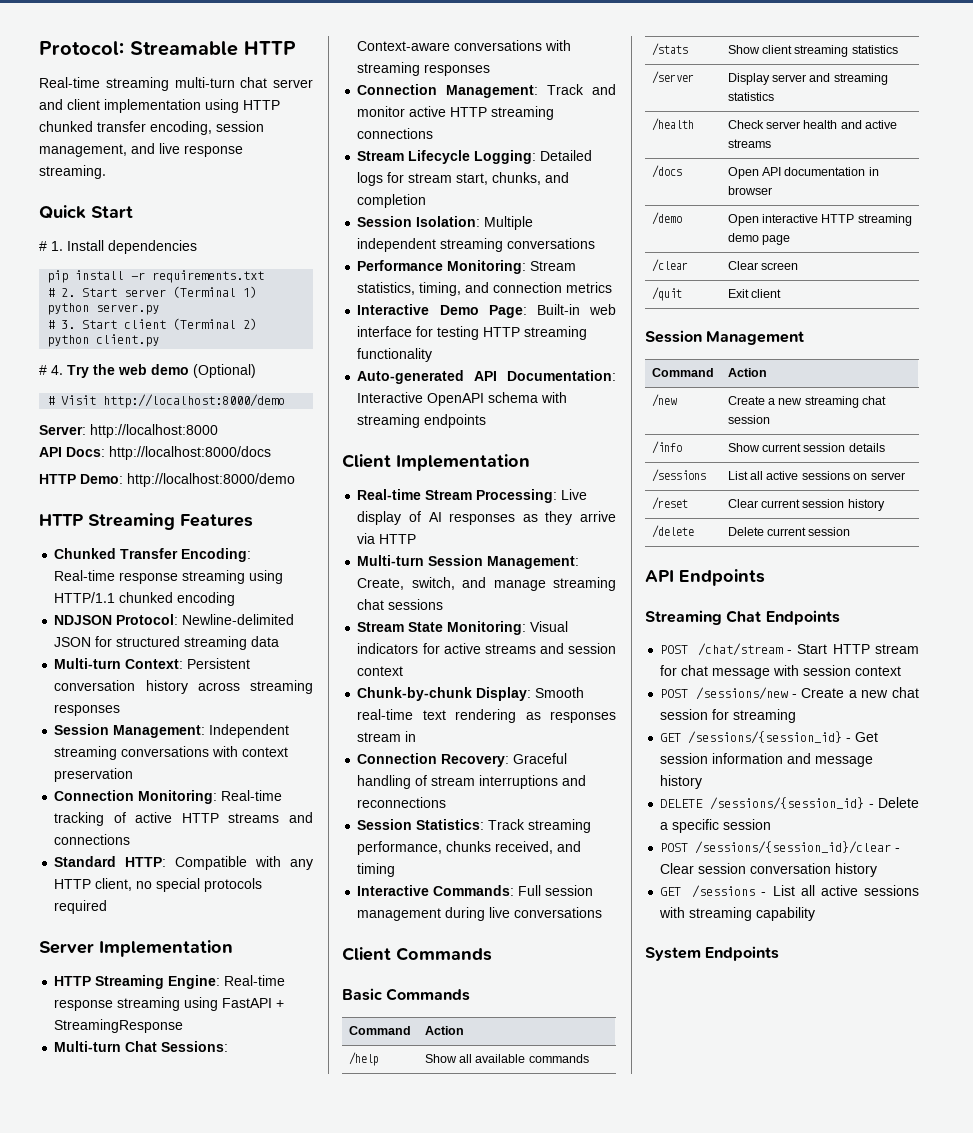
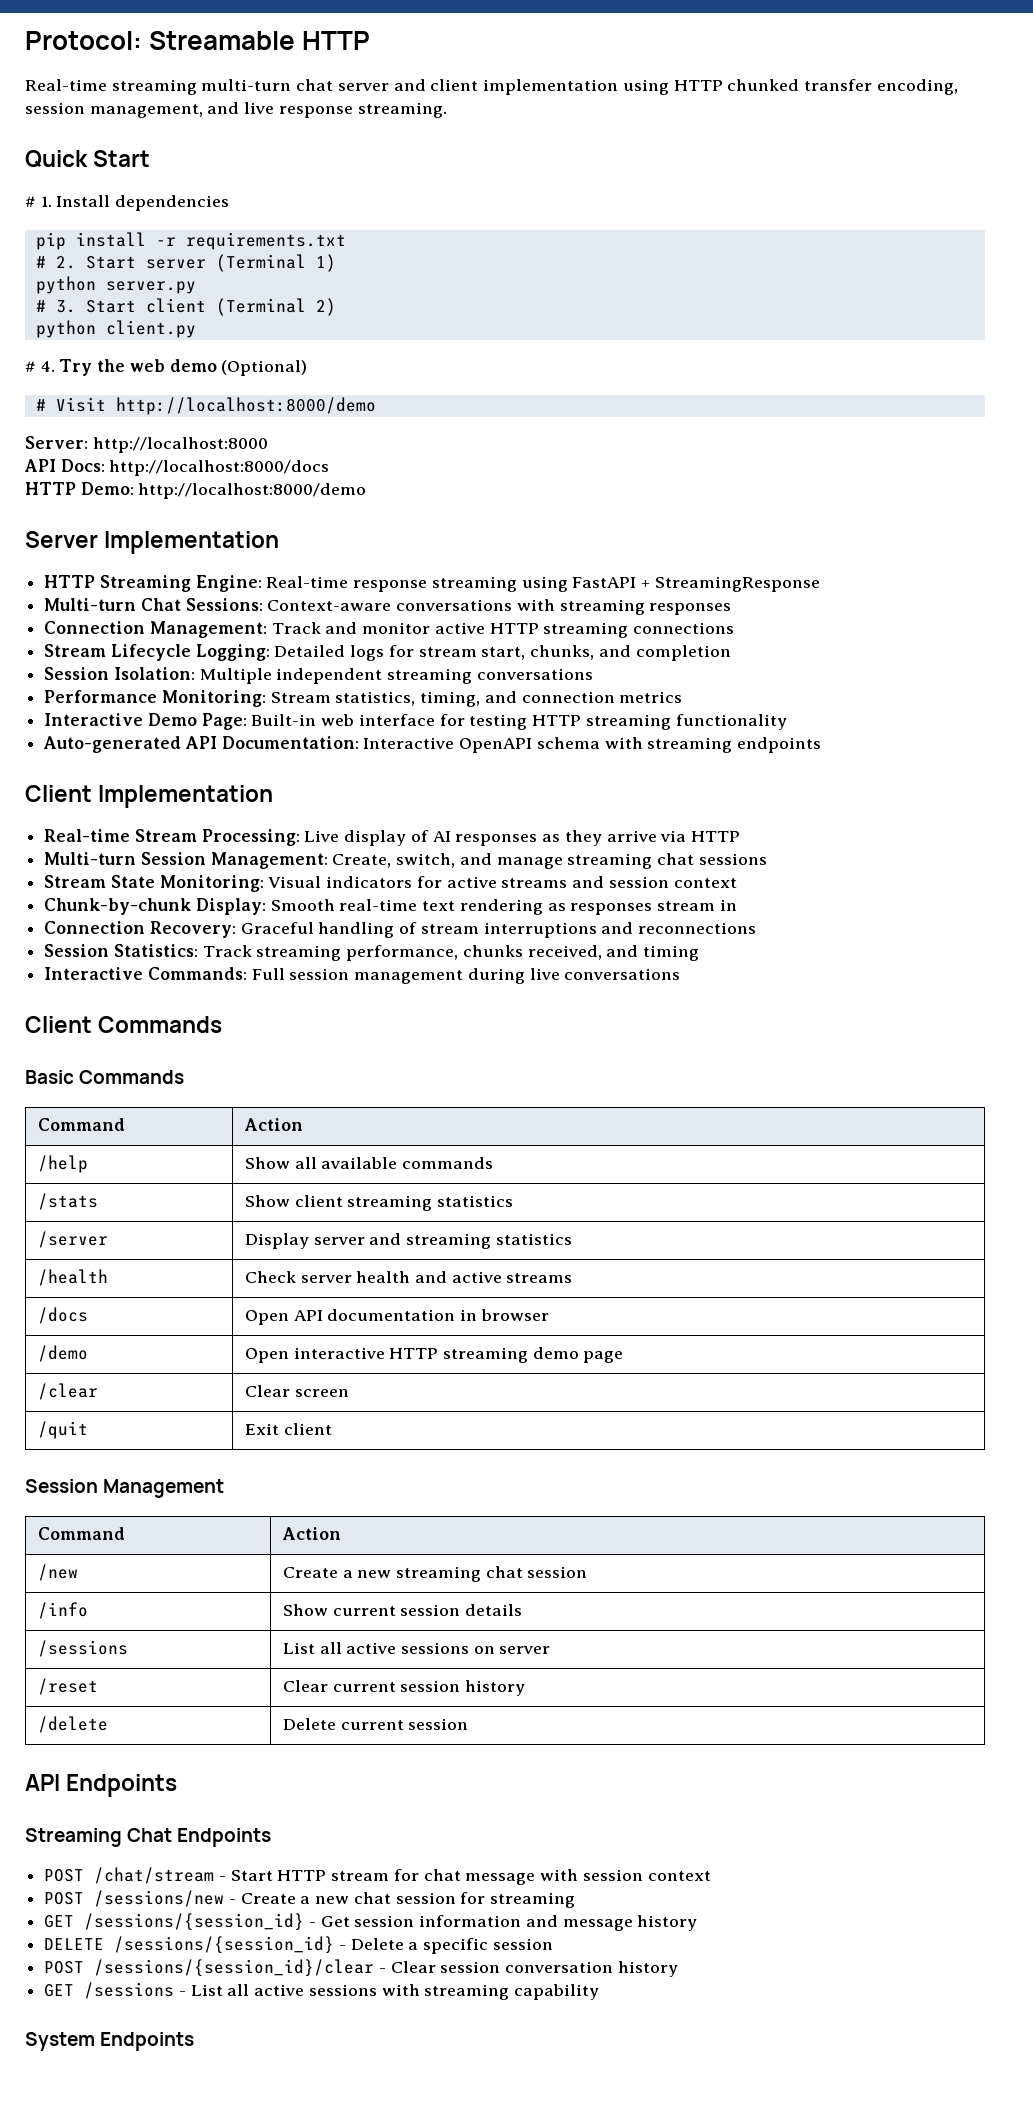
- HTTP Streaming Features
- Chunked Transfer Encoding: Real-time response streaming using HTTP/1.1 chunked encoding
- NDJSON Protocol: Newline-delimited JSON for structured streaming data
- Multi-turn Context: Persistent conversation history across streaming responses
- Session Management: Independent streaming conversations with context preservation
- Connection Monitoring: Real-time tracking of active HTTP streams and connections
- Standard HTTP: Compatible with any HTTP client, no special protocols required

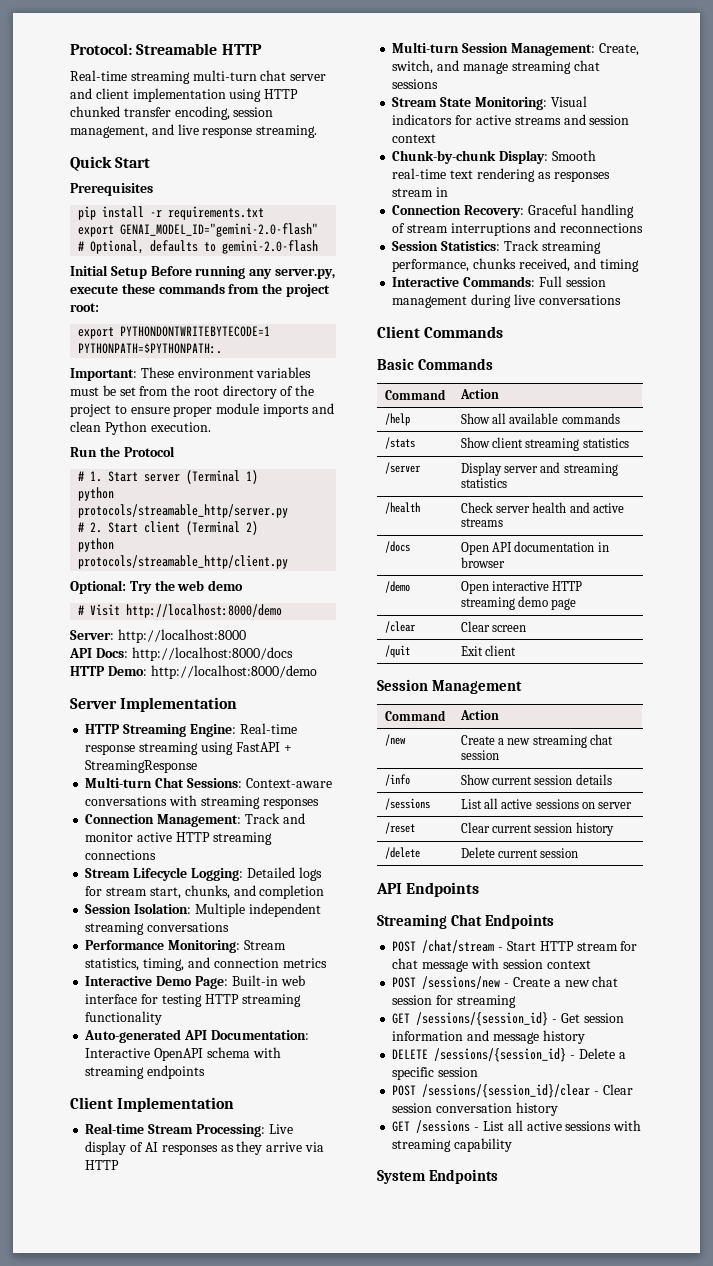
- # 1. Install dependencies
+ Prerequisites
- # 2. Start server (Terminal 1)
+ export GENAI_MODEL_ID="gemini-2.0-flash" # Optional, defaults to gemini-2.0-flash
+ Initial Setup Before running any server.py, execute these commands from the project root:
+ export PYTHONDONTWRITEBYTECODE=1 PYTHONPATH=$PYTHONPATH:.
+ Important: These environment variables must be set from the root directory of the project to ensure proper module imports and clean Python execution.
+ Run the Protocol
+ # 1. Start server (Terminal 1)
- python server.py
- # 3. Start client (Terminal 2)
+ python protocols/streamable_http/server.py
+ # 2. Start client (Terminal 2)
- python client.py
- # 4. Try the web demo (Optional)
+ python protocols/streamable_http/client.py
+ Optional: Try the web demo

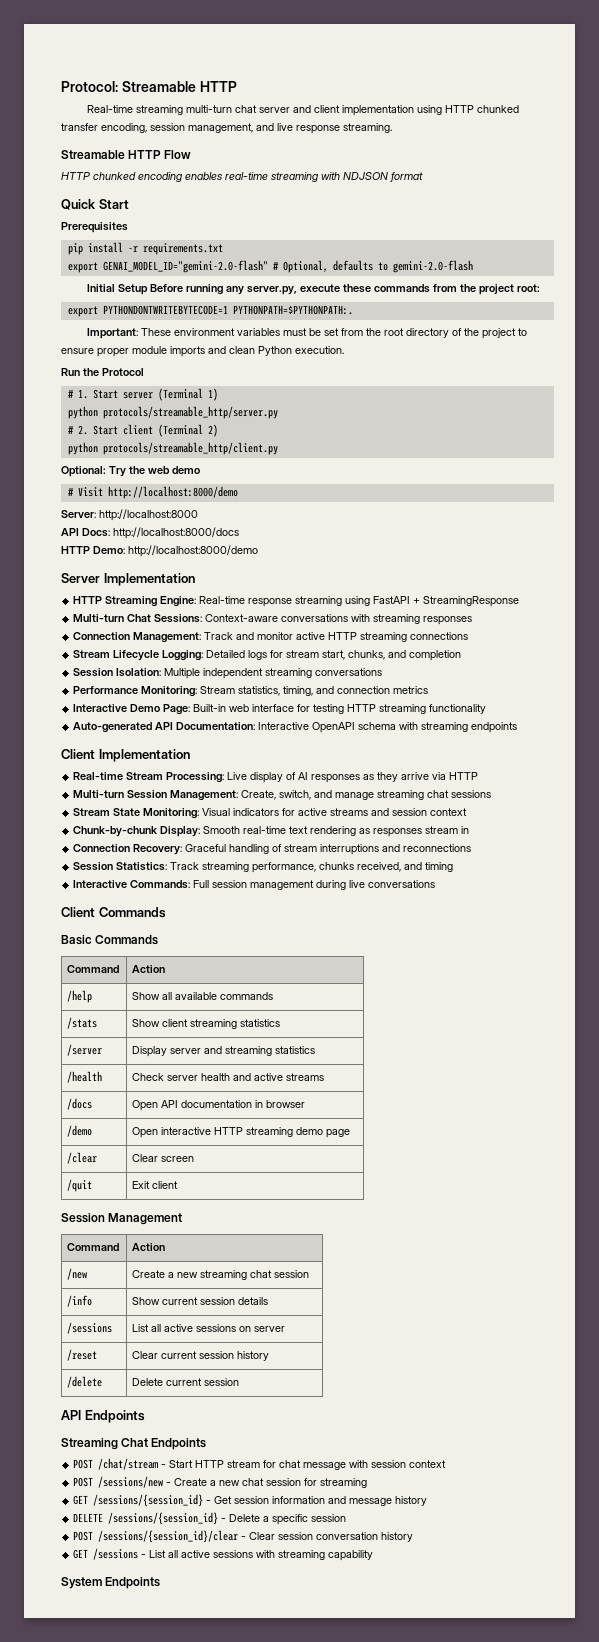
+ Streamable HTTP Flow
+ HTTP chunked encoding enables real-time streaming with NDJSON format

